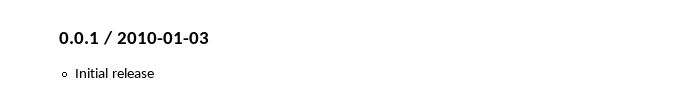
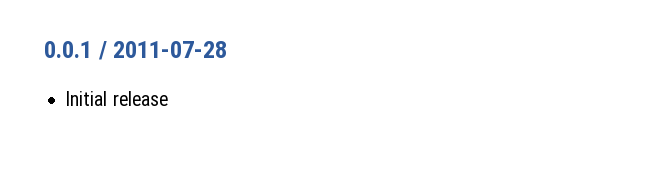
- 0.0.1 / 2010-01-03
+ 0.0.1 / 2011-07-28

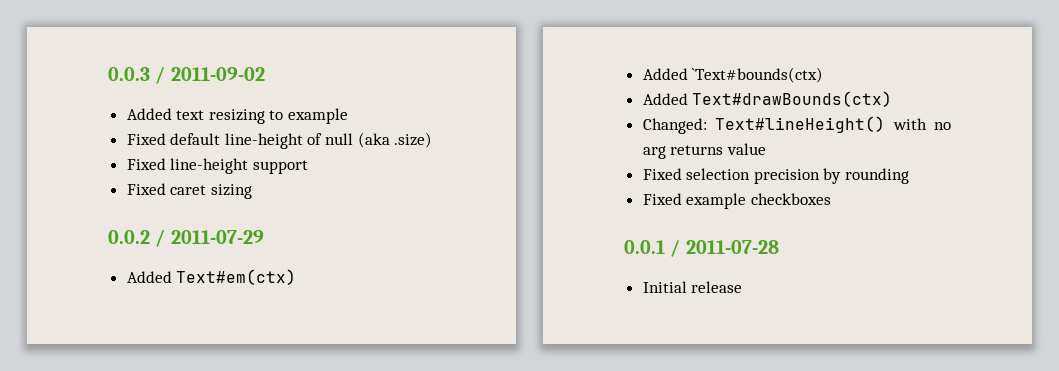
+ 0.0.3 / 2011-09-02
+ Added text resizing to example
+ Fixed default line-height of null (aka .size)
+ Fixed line-height support
+ Fixed caret sizing
+ 0.0.2 / 2011-07-29
+ Added Text#em(ctx)
+ Added `Text#bounds(ctx)
+ Added Text#drawBounds(ctx)
+ Changed: Text#lineHeight() with no arg returns value
+ Fixed selection precision by rounding
+ Fixed example checkboxes

